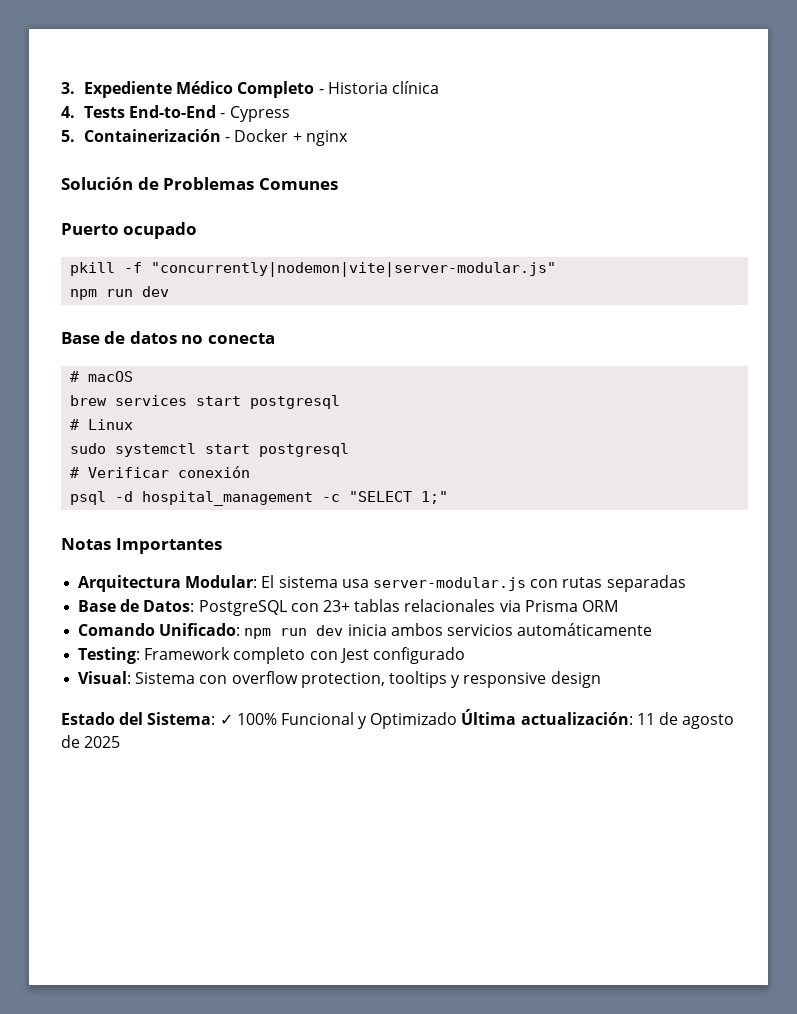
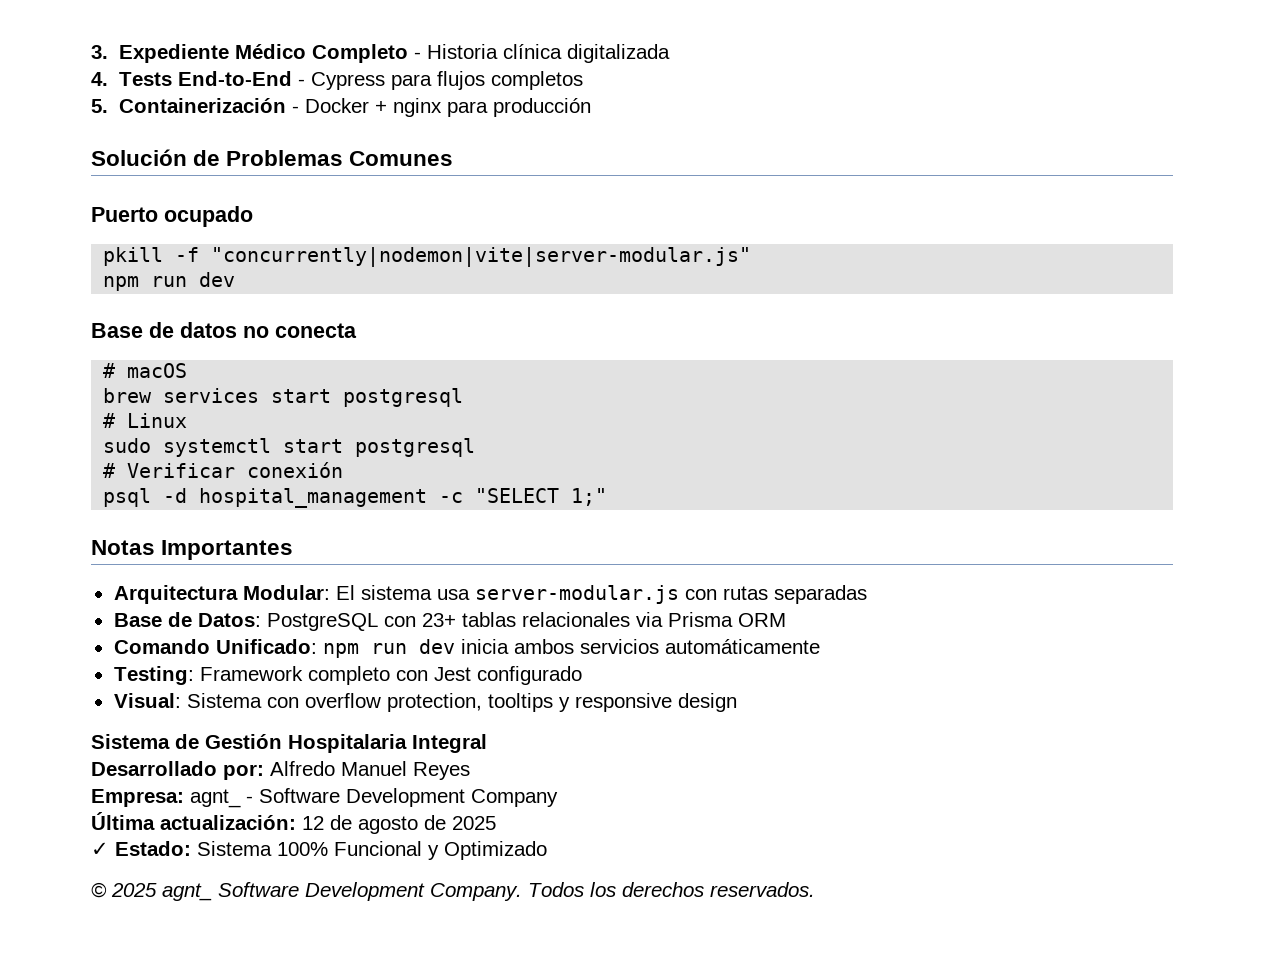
- 3. Expediente Médico Completo - Historia clínica
+ 3. Expediente Médico Completo - Historia clínica digitalizada
- 4. Tests End-to-End - Cypress
+ 4. Tests End-to-End - Cypress para flujos completos
- 5. Containerización - Docker + nginx
+ 5. Containerización - Docker + nginx para producción
- Estado del Sistema: ✓ 100% Funcional y Optimizado Última actualización: 11 de agosto de 2025
+ Sistema de Gestión Hospitalaria Integral
+ Desarrollado por: Alfredo Manuel Reyes
+ Empresa: agnt_ - Software Development Company
+ Última actualización: 12 de agosto de 2025
+ ✓ Estado: Sistema 100% Funcional y Optimizado
+ © 2025 agnt_ Software Development Company. Todos los derechos reservados.

